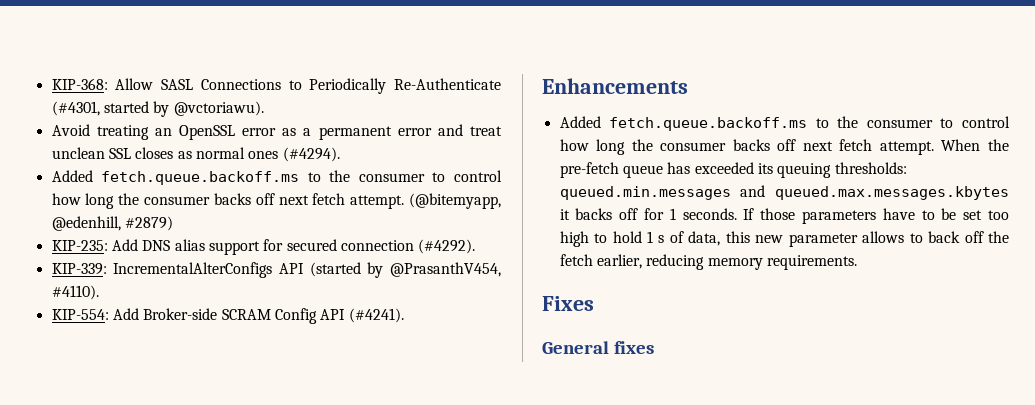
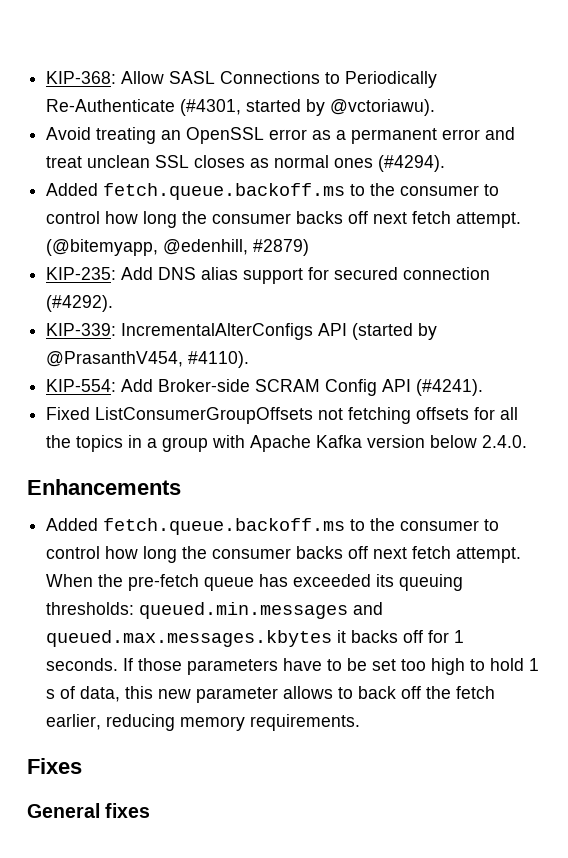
+ Fixed ListConsumerGroupOffsets not fetching offsets for all the topics in a group with Apache Kafka version below 2.4.0.

